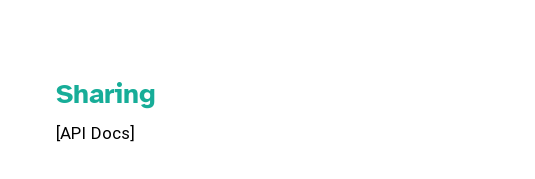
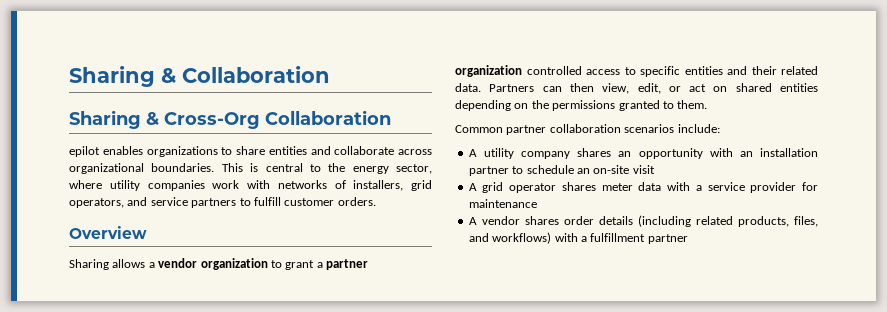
- Sharing
- [API Docs]
+ Sharing & Collaboration
+ Sharing & Cross-Org Collaboration
+ epilot enables organizations to share entities and collaborate across organizational boundaries. This is central to the energy sector, where utility companies work with networks of installers, grid operators, and service partners to fulfill customer orders.
+ Overview
+ Sharing allows a vendor organization to grant a partner organization controlled access to specific entities and their related data. Partners can then view, edit, or act on shared entities depending on the permissions granted to them.
+ Common partner collaboration scenarios include:
+ A utility company shares an opportunity with an installation partner to schedule an on-site visit
+ A grid operator shares meter data with a service provider for maintenance
+ A vendor shares order details (including related products, files, and workflows) with a fulfillment partner

